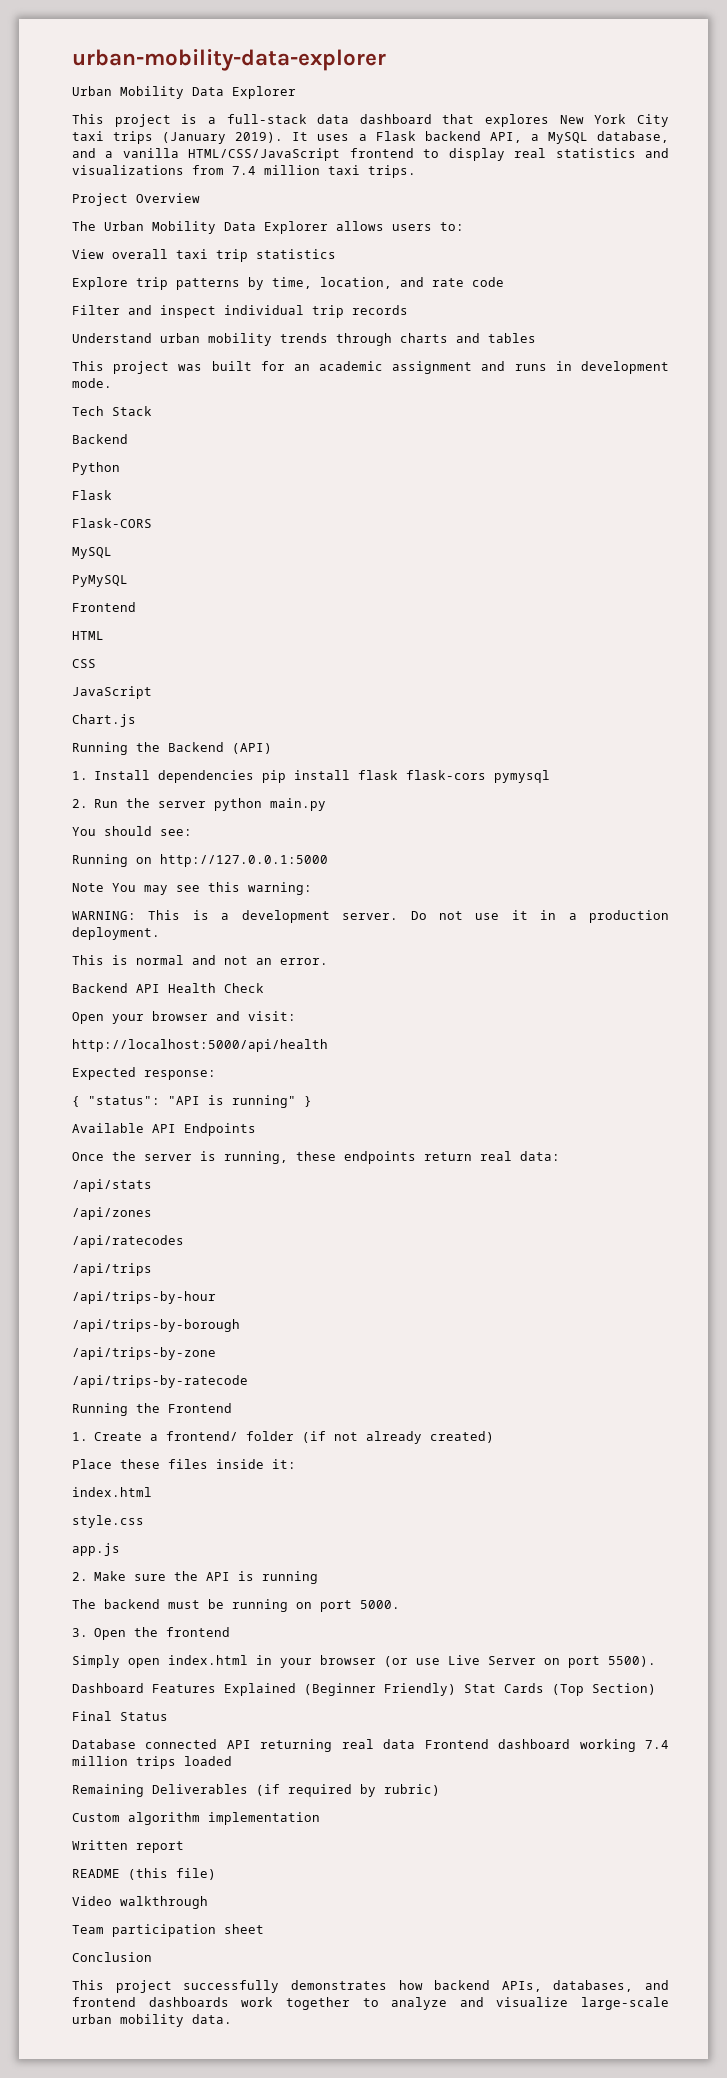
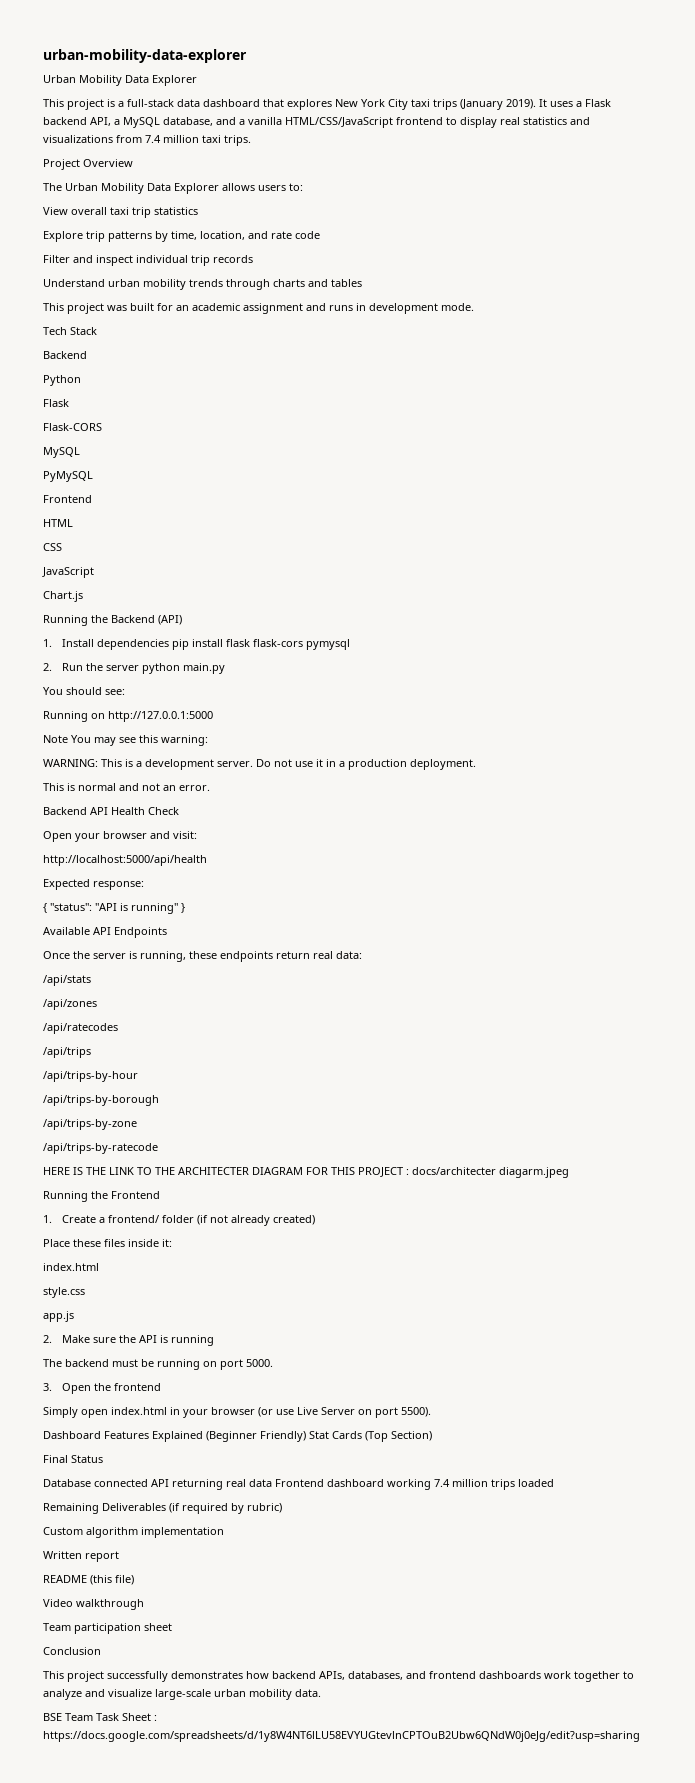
+ HERE IS THE LINK TO THE ARCHITECTER DIAGRAM FOR THIS PROJECT : docs/architecter diagarm.jpeg
+ BSE Team Task Sheet : https://docs.google.com/spreadsheets/d/1y8W4NT6lLU58EVYUGtevlnCPTOuB2Ubw6QNdW0j0eJg/edit?usp=sharing

